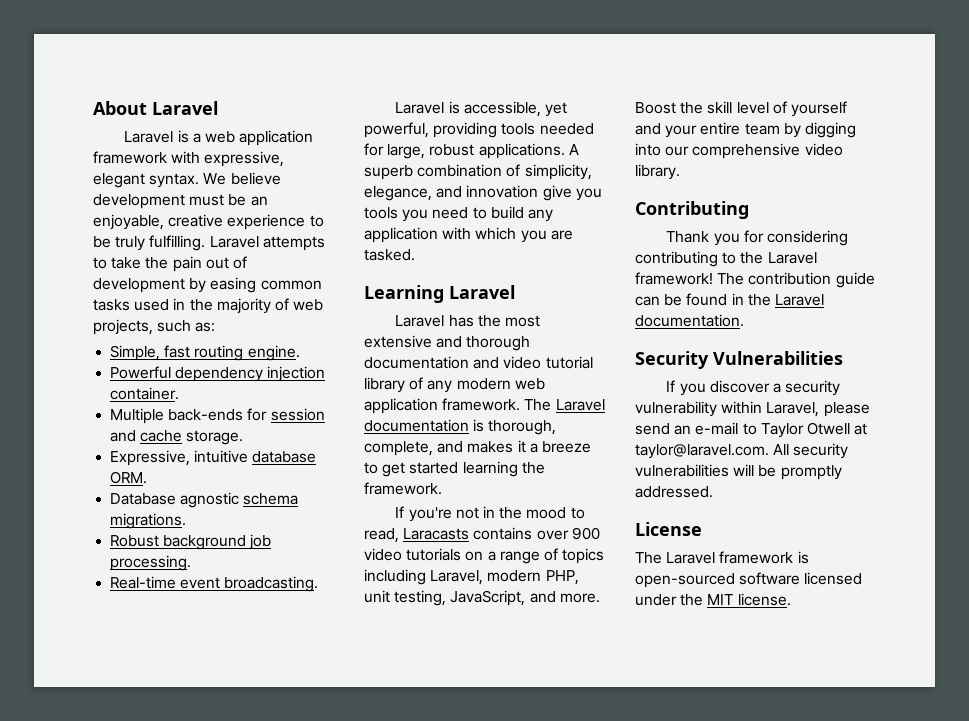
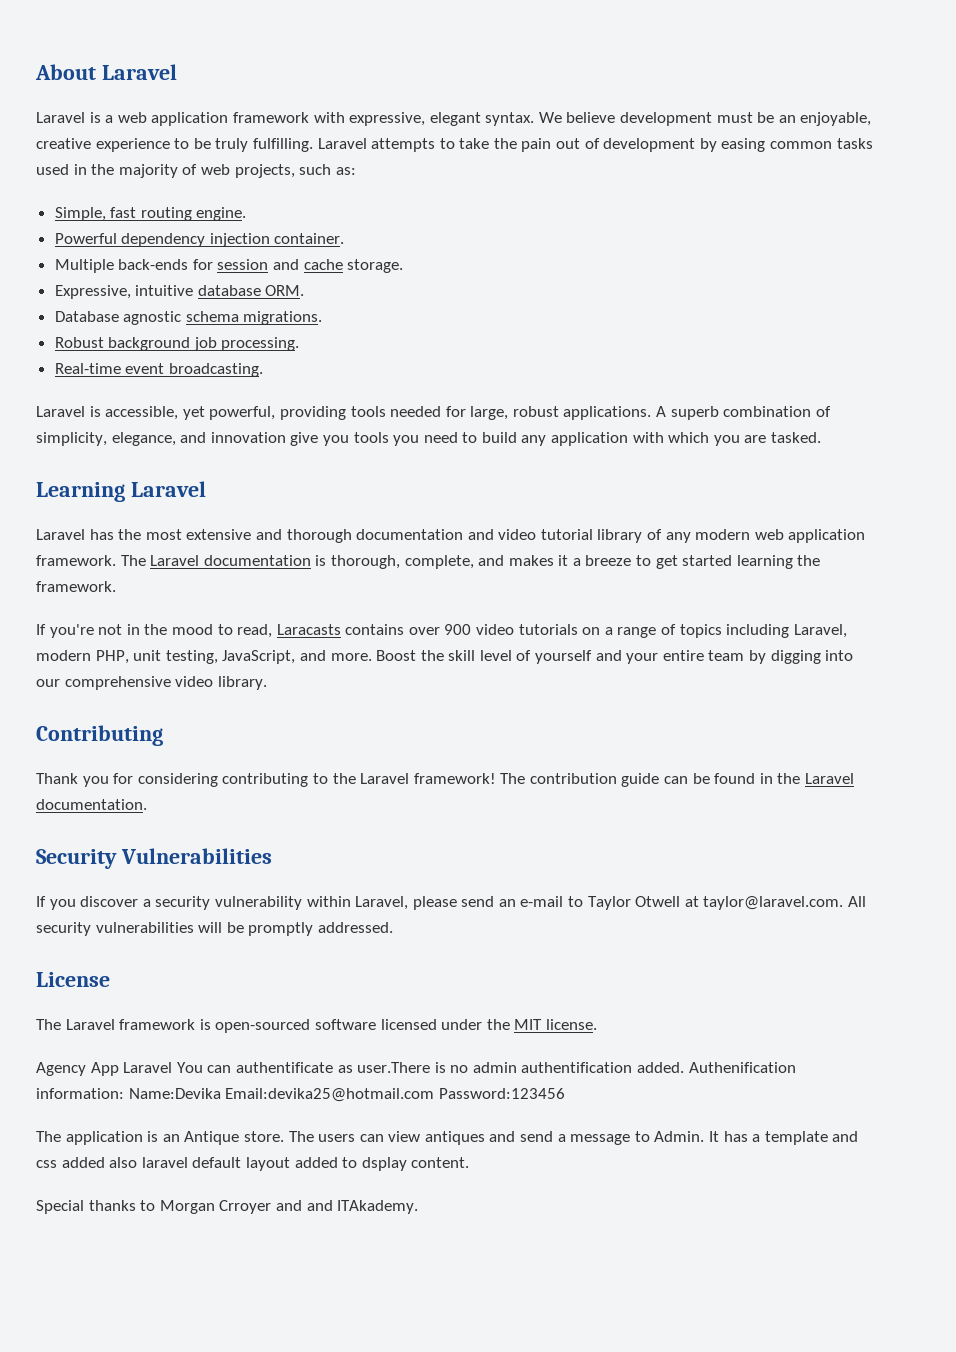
+ Agency App Laravel You can authentificate as user.There is no admin authentification added. Authenification information: Name:Devika Email:devika25@hotmail.com Password:123456
+ The application is an Antique store. The users can view antiques and send a message to Admin. It has a template and css added also laravel default layout added to dsplay content.
+ Special thanks to Morgan Crroyer and and ITAkademy.

